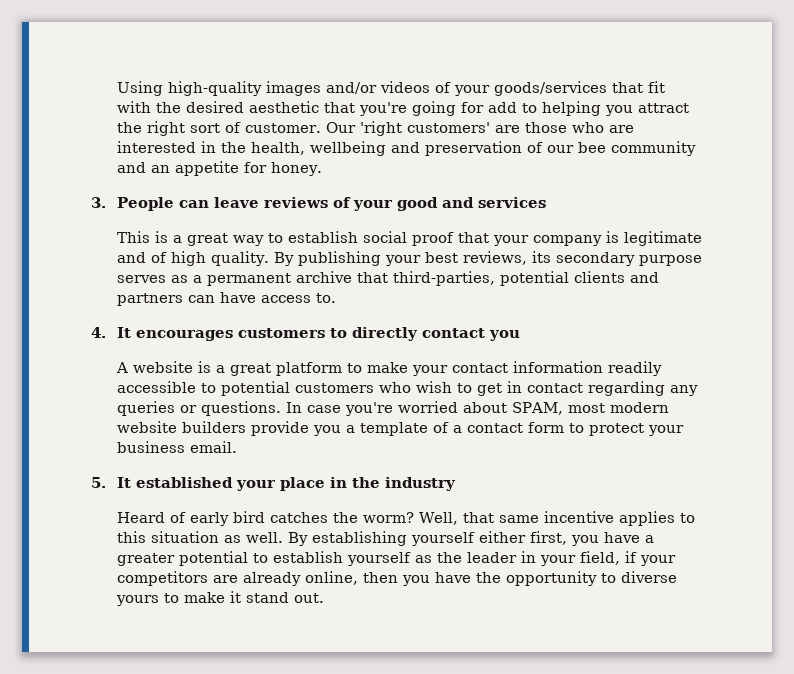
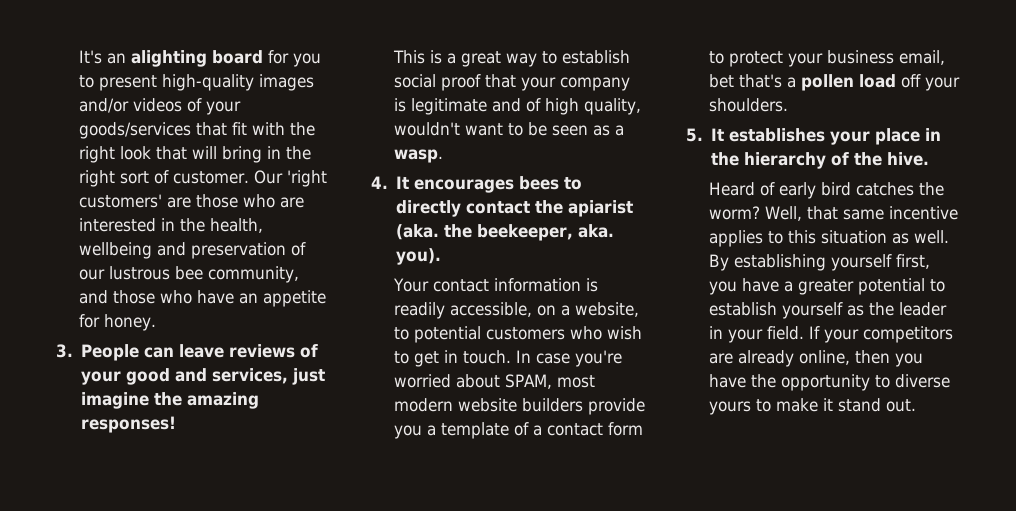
- Using high-quality images and/or videos of your goods/services that fit with the desired aesthetic that you're going for add to helping you attract the right sort of customer.
+ It's an alighting board for you to present high-quality images and/or videos of your goods/services that fit with the right look that will bring in the right sort of customer.
- Our 'right customers' are those who are interested in the health, wellbeing and preservation of our bee community and an appetite for honey.
+ Our 'right customers' are those who are interested in the health, wellbeing and preservation of our lustrous bee community, and those who have an appetite for honey.
- 3. People can leave reviews of your good and services
+ 3. People can leave reviews of your good and services, just imagine the amazing responses!
- This is a great way to establish social proof that your company is legitimate and of high quality. By publishing your best reviews, its secondary purpose serves as a permanent archive that third-parties, potential clients and partners can have access to.
+ This is a great way to establish social proof that your company is legitimate and of high quality, wouldn't want to be seen as a wasp.
- 4. It encourages customers to directly contact you
- A website is a great platform to make your contact information readily accessible to potential customers who wish to get in contact regarding any queries or questions.
+ 4. It encourages bees to directly contact the apiarist (aka. the beekeeper, aka. you).
+ Your contact information is readily accessible, on a website, to potential customers who wish to get in touch.
- In case you're worried about SPAM, most modern website builders provide you a template of a contact form to protect your business email.
+ In case you're worried about SPAM, most modern website builders provide you a template of a contact form to protect your business email, bet that's a pollen load off your shoulders.
- 5. It established your place in the industry
+ 5. It establishes your place in the hierarchy of the hive.
- By establishing yourself either first, you have a greater potential to establish yourself as the leader in your field, if your competitors are already online, then you have the opportunity to diverse yours to make it stand out.
+ By establishing yourself first, you have a greater potential to establish yourself as the leader in your field. If your competitors are already online, then you have the opportunity to diverse yours to make it stand out.

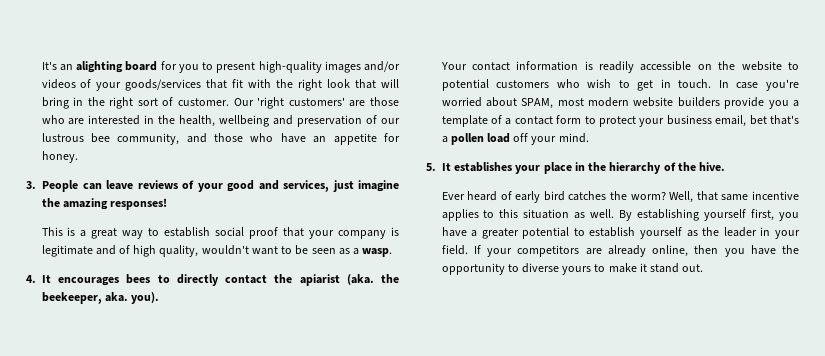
- Your contact information is readily accessible, on a website, to potential customers who wish to get in touch.
+ Your contact information is readily accessible on the website to potential customers who wish to get in touch.
- In case you're worried about SPAM, most modern website builders provide you a template of a contact form to protect your business email, bet that's a pollen load off your shoulders.
+ In case you're worried about SPAM, most modern website builders provide you a template of a contact form to protect your business email, bet that's a pollen load off your mind.
- Heard of early bird catches the worm?
+ Ever heard of early bird catches the worm?

